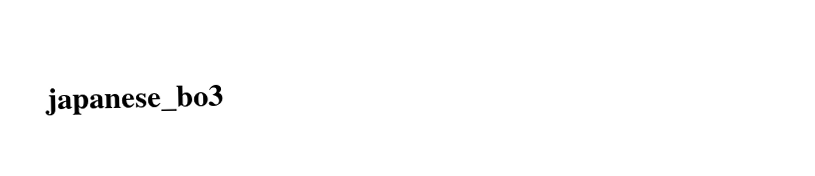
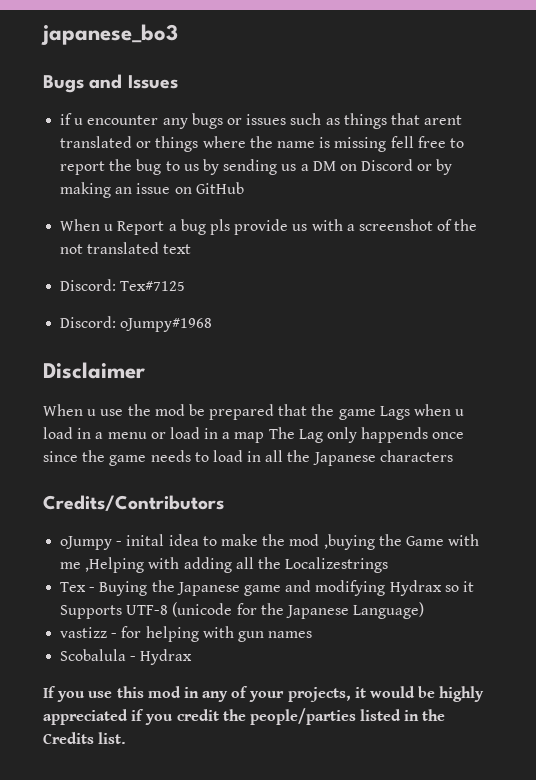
+ Bugs and Issues
+ if u encounter any bugs or issues such as things that arent translated or things where the name is missing fell free to report the bug to us by sending us a DM on Discord or by making an issue on GitHub
+ When u Report a bug pls provide us with a screenshot of the not translated text
+ Discord: Tex#7125
+ Discord: oJumpy#1968
+ Disclaimer
+ When u use the mod be prepared that the game Lags when u load in a menu or load in a map The Lag only happends once since the game needs to load in all the Japanese characters
+ Credits/Contributors
+ oJumpy - inital idea to make the mod ,buying the Game with me ,Helping with adding all the Localizestrings
+ Tex - Buying the Japanese game and modifying Hydrax so it Supports UTF-8 (unicode for the Japanese Language)
+ vastizz - for helping with gun names
+ Scobalula - Hydrax
+ If you use this mod in any of your projects, it would be highly appreciated if you credit the people/parties listed in the Credits list.

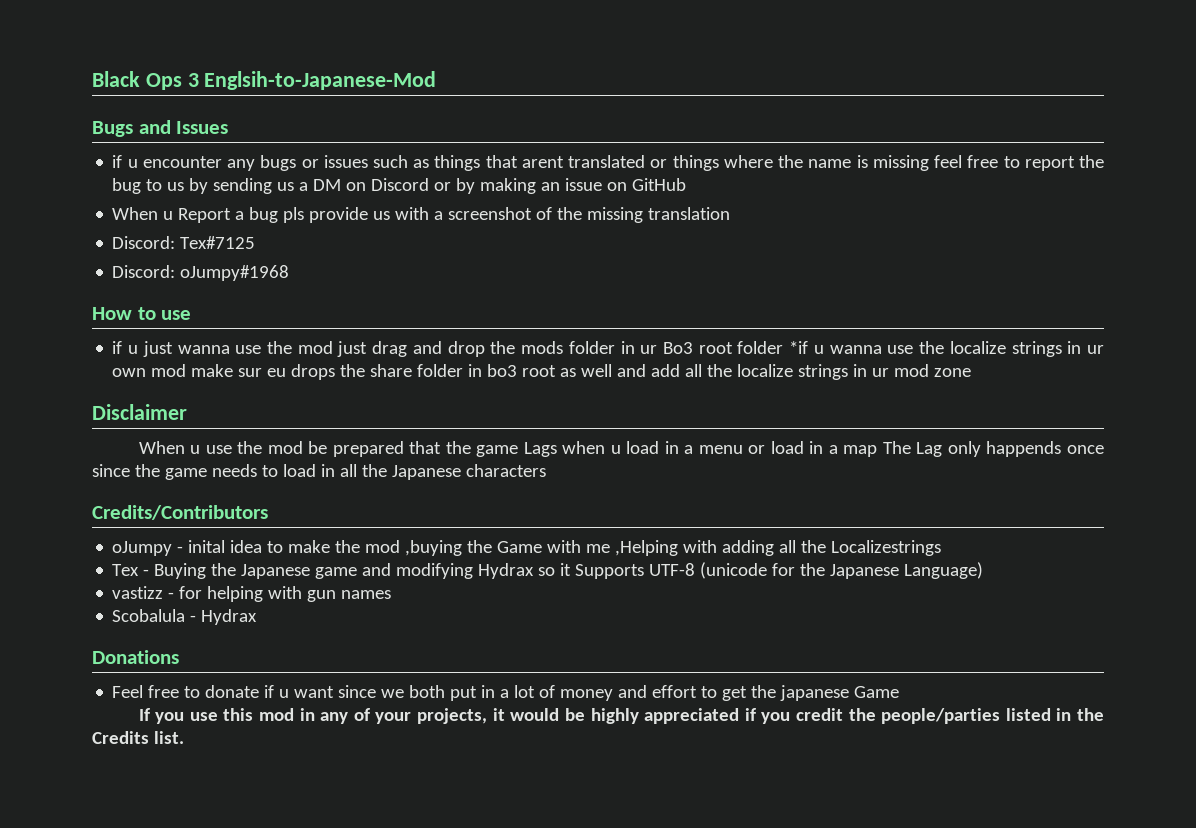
- japanese_bo3
+ Black Ops 3 Englsih-to-Japanese-Mod
- if u encounter any bugs or issues such as things that arent translated or things where the name is missing fell free to report the bug to us by sending us a DM on Discord or by making an issue on GitHub
+ if u encounter any bugs or issues such as things that arent translated or things where the name is missing feel free to report the bug to us by sending us a DM on Discord or by making an issue on GitHub
- When u Report a bug pls provide us with a screenshot of the not translated text
+ When u Report a bug pls provide us with a screenshot of the missing translation
+ How to use
+ if u just wanna use the mod just drag and drop the mods folder in ur Bo3 root folder *if u wanna use the localize strings in ur own mod make sur eu drops the share folder in bo3 root as well and add all the localize strings in ur mod zone
+ Donations
+ Feel free to donate if u want since we both put in a lot of money and effort to get the japanese Game

